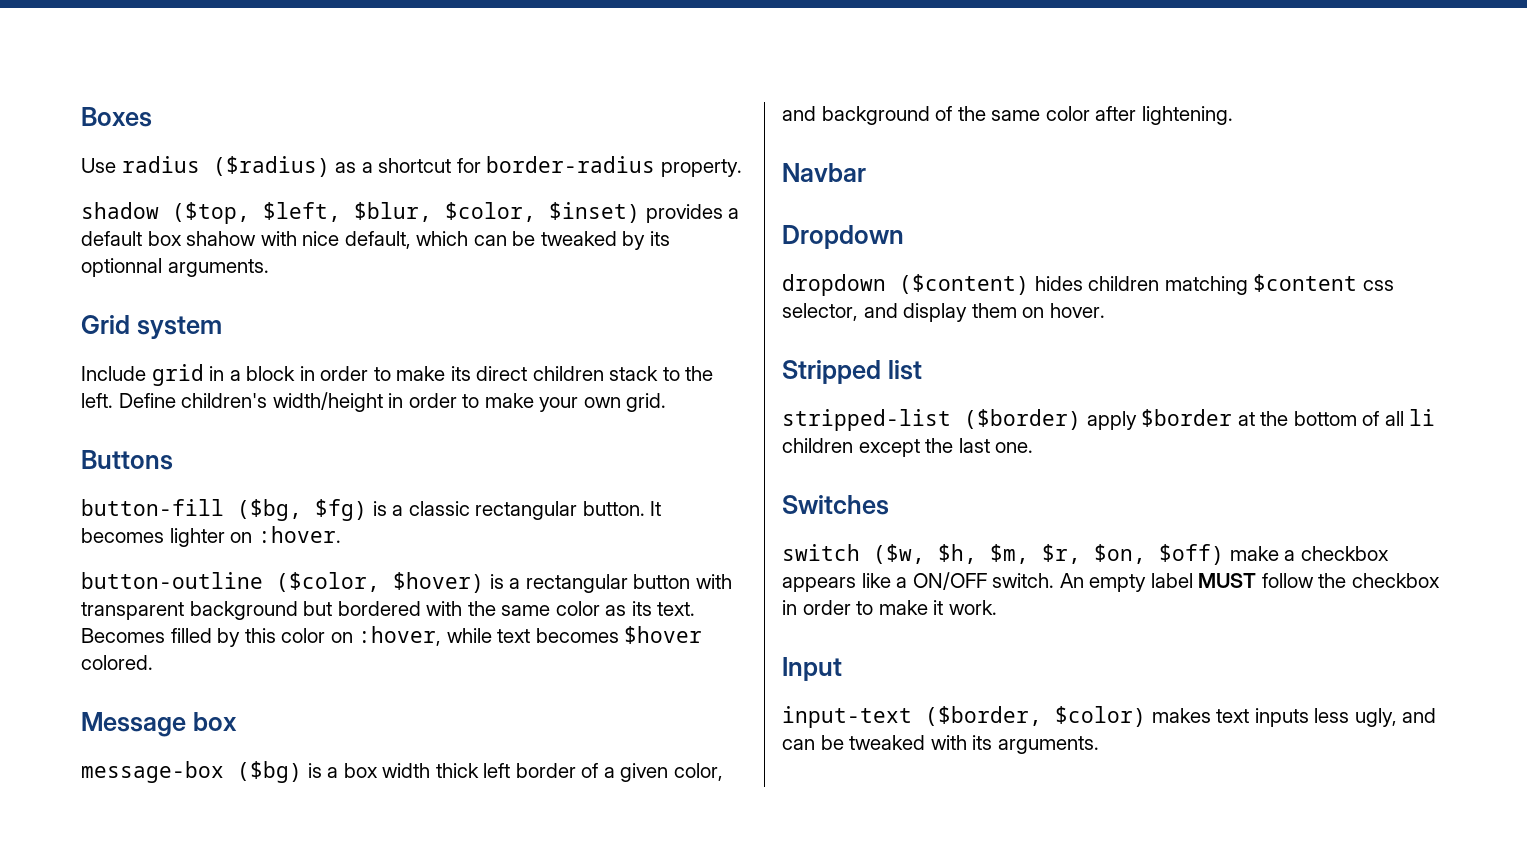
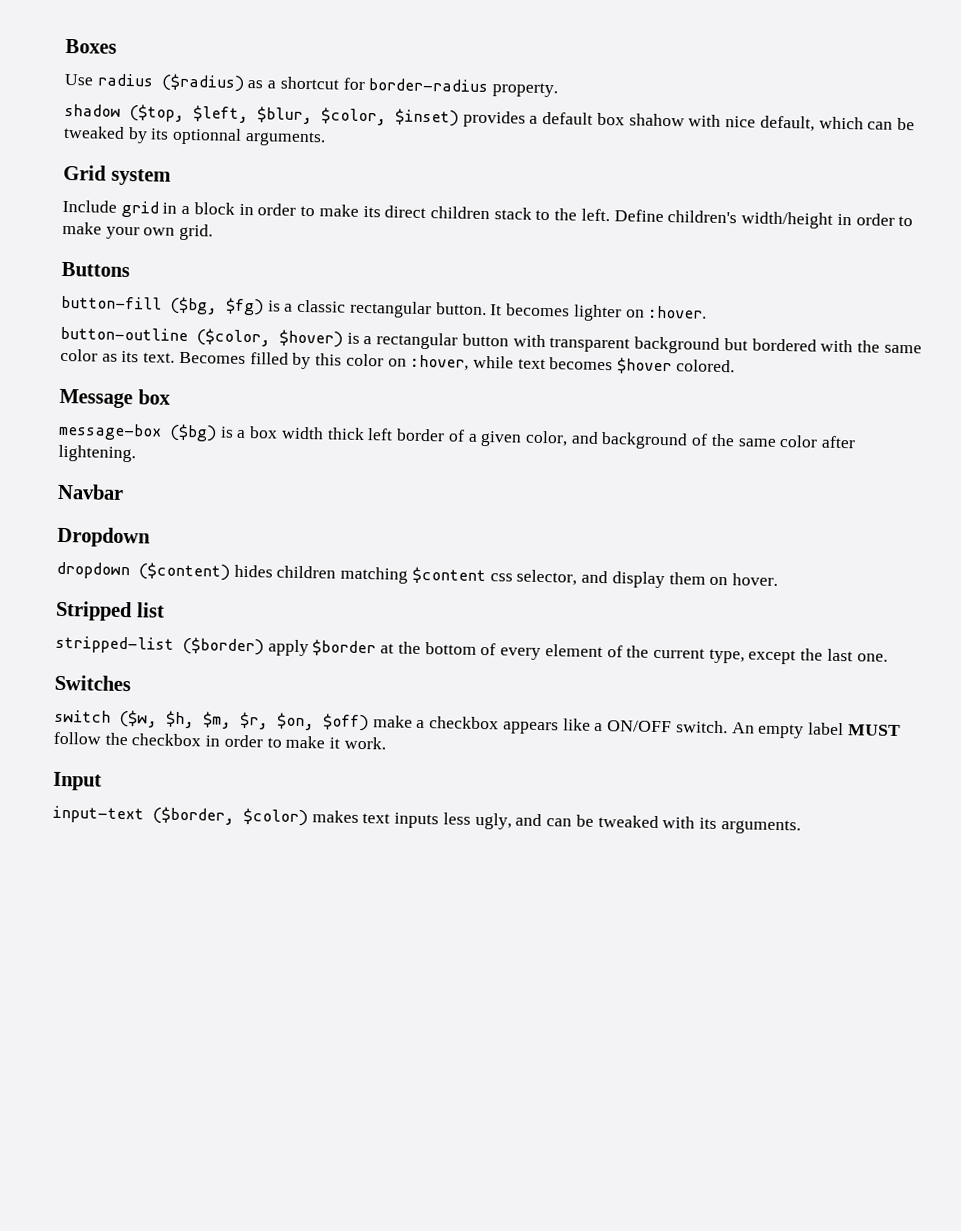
- stripped-list ($border) apply $border at the bottom of all li children except the last one.
+ stripped-list ($border) apply $border at the bottom of every element of the current type, except the last one.

